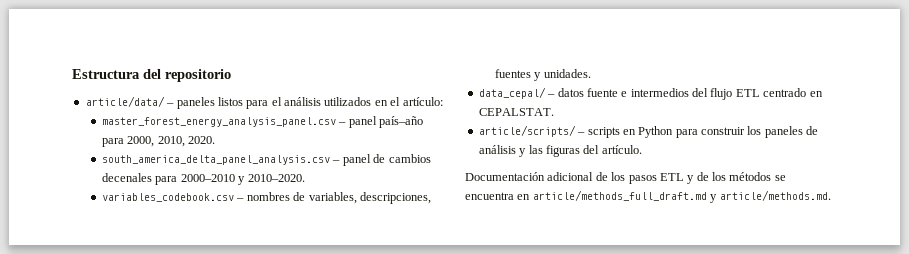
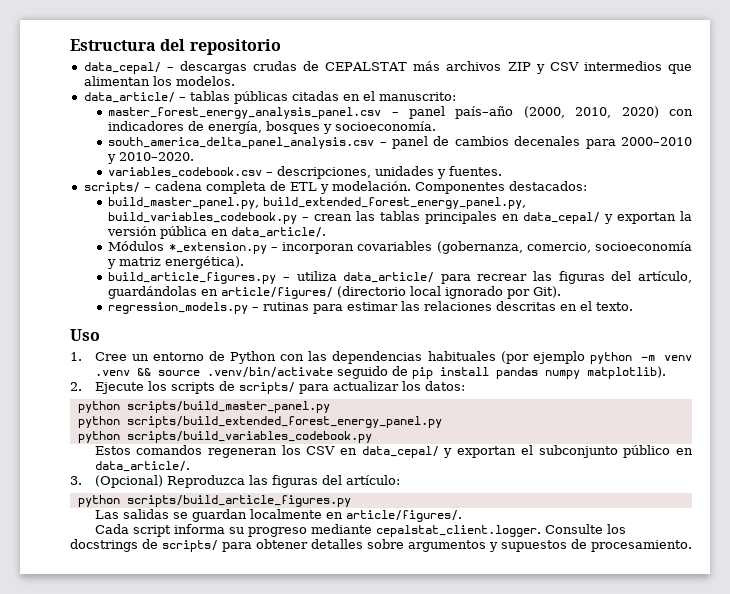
- article/data/ – paneles listos para el análisis utilizados en el artículo:
+ data_cepal/ – descargas crudas de CEPALSTAT más archivos ZIP y CSV intermedios que alimentan los modelos.
+ data_article/ – tablas públicas citadas en el manuscrito:
- master_forest_energy_analysis_panel.csv – panel país–año para 2000, 2010, 2020.
+ master_forest_energy_analysis_panel.csv – panel país–año (2000, 2010, 2020) con indicadores de energía, bosques y socioeconomía.
- variables_codebook.csv – nombres de variables, descripciones, fuentes y unidades.
- data_cepal/ – datos fuente e intermedios del flujo ETL centrado en CEPALSTAT.
- article/scripts/ – scripts en Python para construir los paneles de análisis y las figuras del artículo.
- Documentación adicional de los pasos ETL y de los métodos se encuentra en article/methods_full_draft.md y article/methods.md.
+ variables_codebook.csv – descripciones, unidades y fuentes.
+ scripts/ – cadena completa de ETL y modelación. Componentes destacados:
+ build_master_panel.py, build_extended_forest_energy_panel.py, build_variables_codebook.py – crean las tablas principales en data_cepal/ y exportan la versión pública en data_article/.
+ Módulos *_extension.py – incorporan covariables (gobernanza, comercio, socioeconomía y matriz energética).
+ build_article_figures.py – utiliza data_article/ para recrear las figuras del artículo, guardándolas en article/figures/ (directorio local ignorado por Git).
+ regression_models.py – rutinas para estimar las relaciones descritas en el texto.
+ Uso
+ 1. Cree un entorno de Python con las dependencias habituales (por ejemplo python -m venv .venv && source .venv/bin/activate seguido de pip install pandas numpy matplotlib).
+ 2. Ejecute los scripts de scripts/ para actualizar los datos:
+ python scripts/build_master_panel.py
+ python scripts/build_extended_forest_energy_panel.py
+ python scripts/build_variables_codebook.py
+ Estos comandos regeneran los CSV en data_cepal/ y exportan el subconjunto público en data_article/.
+ 3. (Opcional) Reproduzca las figuras del artículo:
+ python scripts/build_article_figures.py
+ Las salidas se guardan localmente en article/figures/.
+ Cada script informa su progreso mediante cepalstat_client.logger. Consulte los docstrings de scripts/ para obtener detalles sobre argumentos y supuestos de procesamiento.

